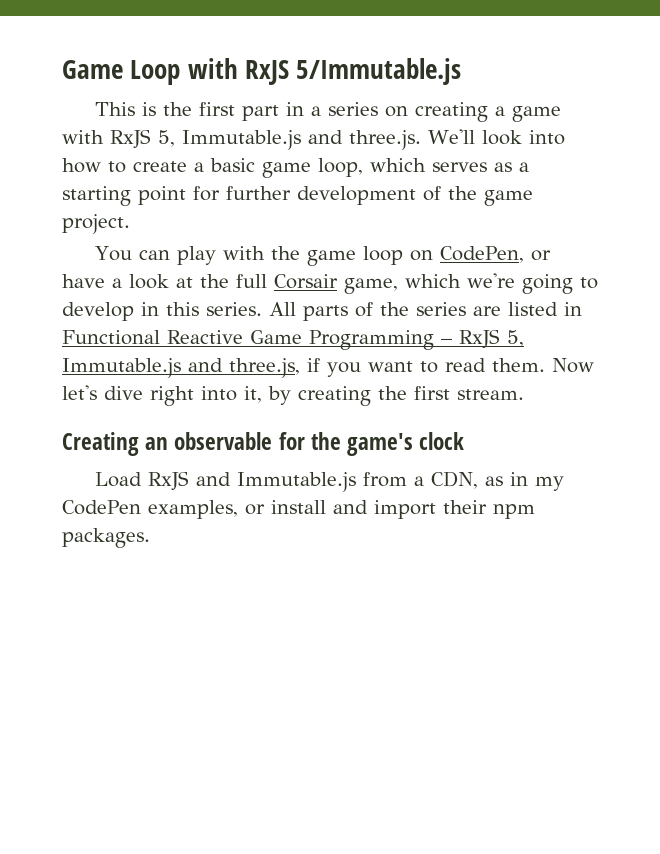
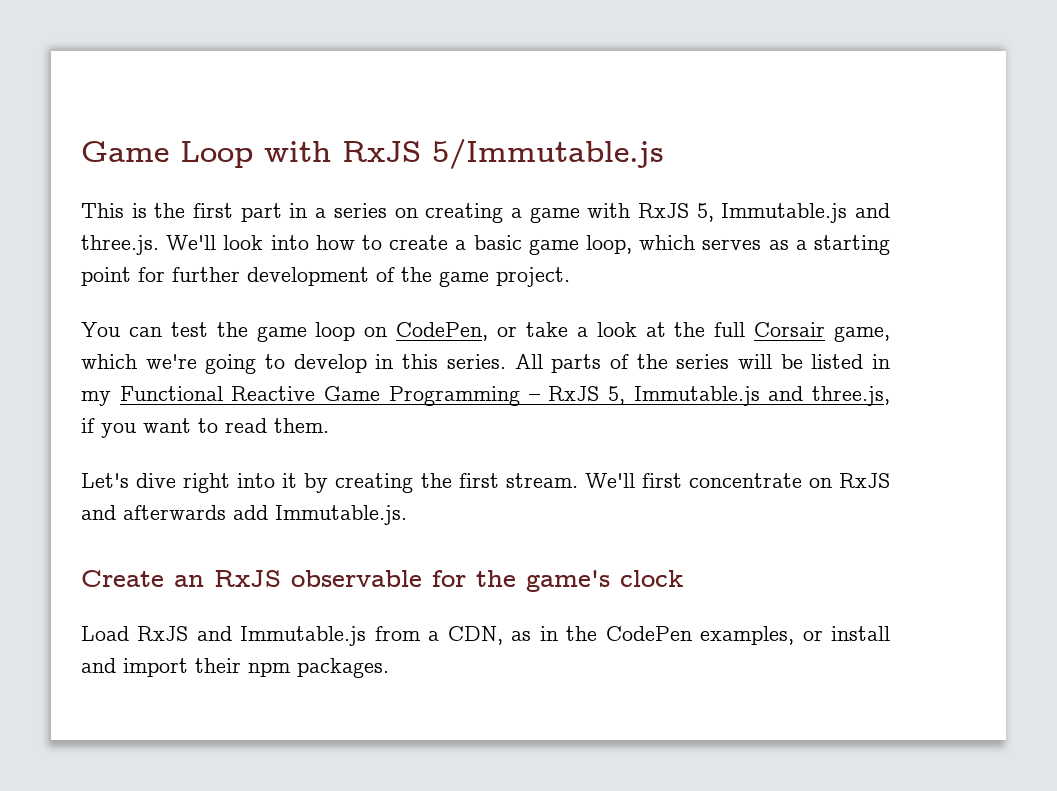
- You can play with the game loop on CodePen, or have a look at the full Corsair game, which we're going to develop in this series.
+ You can test the game loop on CodePen, or take a look at the full Corsair game, which we're going to develop in this series.
- All parts of the series are listed in Functional Reactive Game Programming – RxJS 5, Immutable.js and three.js, if you want to read them. Now let's dive right into it, by creating the first stream.
- Creating an observable for the game's clock
+ All parts of the series will be listed in my Functional Reactive Game Programming – RxJS 5, Immutable.js and three.js, if you want to read them.
+ Let's dive right into it by creating the first stream. We'll first concentrate on RxJS and afterwards add Immutable.js.
+ Create an RxJS observable for the game's clock
- Load RxJS and Immutable.js from a CDN, as in my CodePen examples, or install and import their npm packages.
+ Load RxJS and Immutable.js from a CDN, as in the CodePen examples, or install and import their npm packages.

